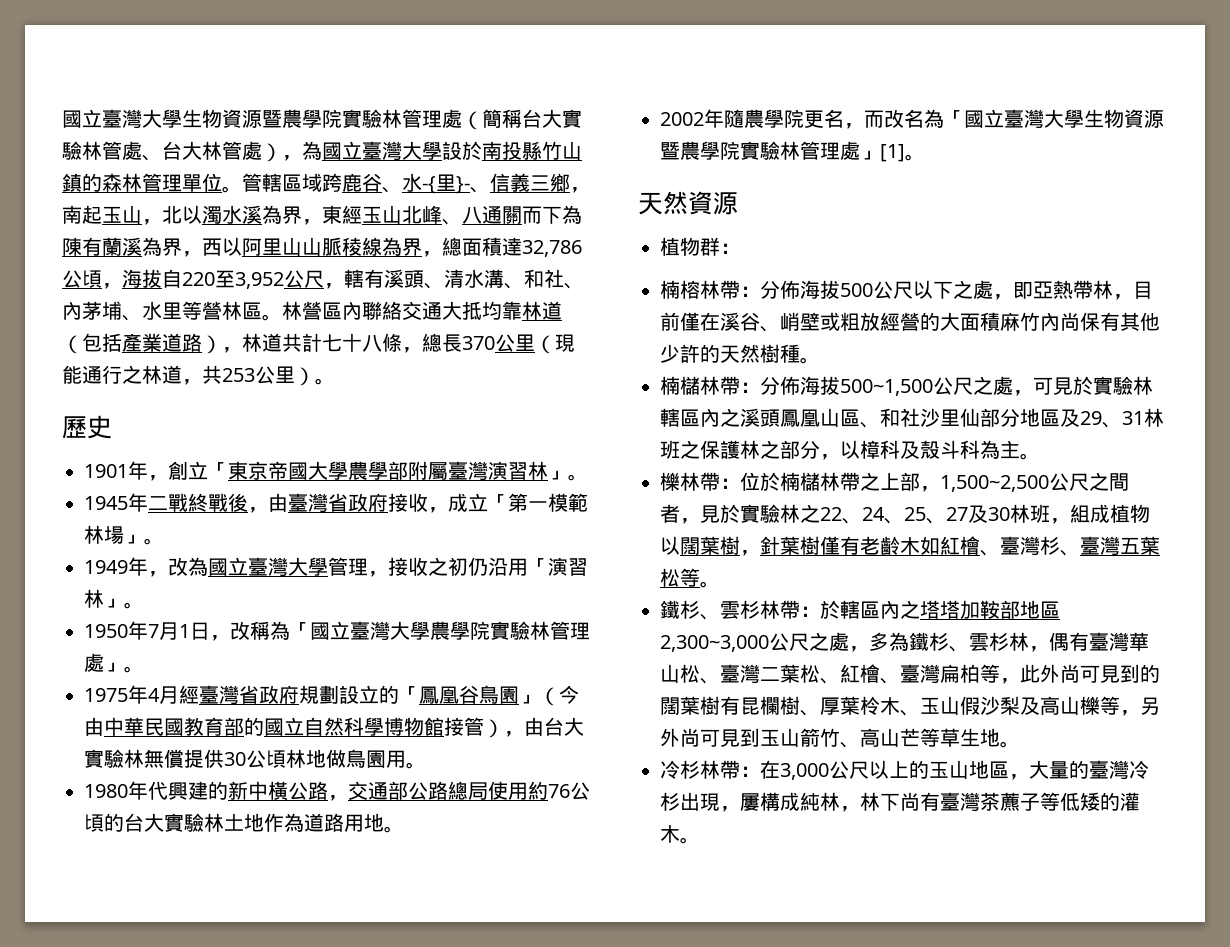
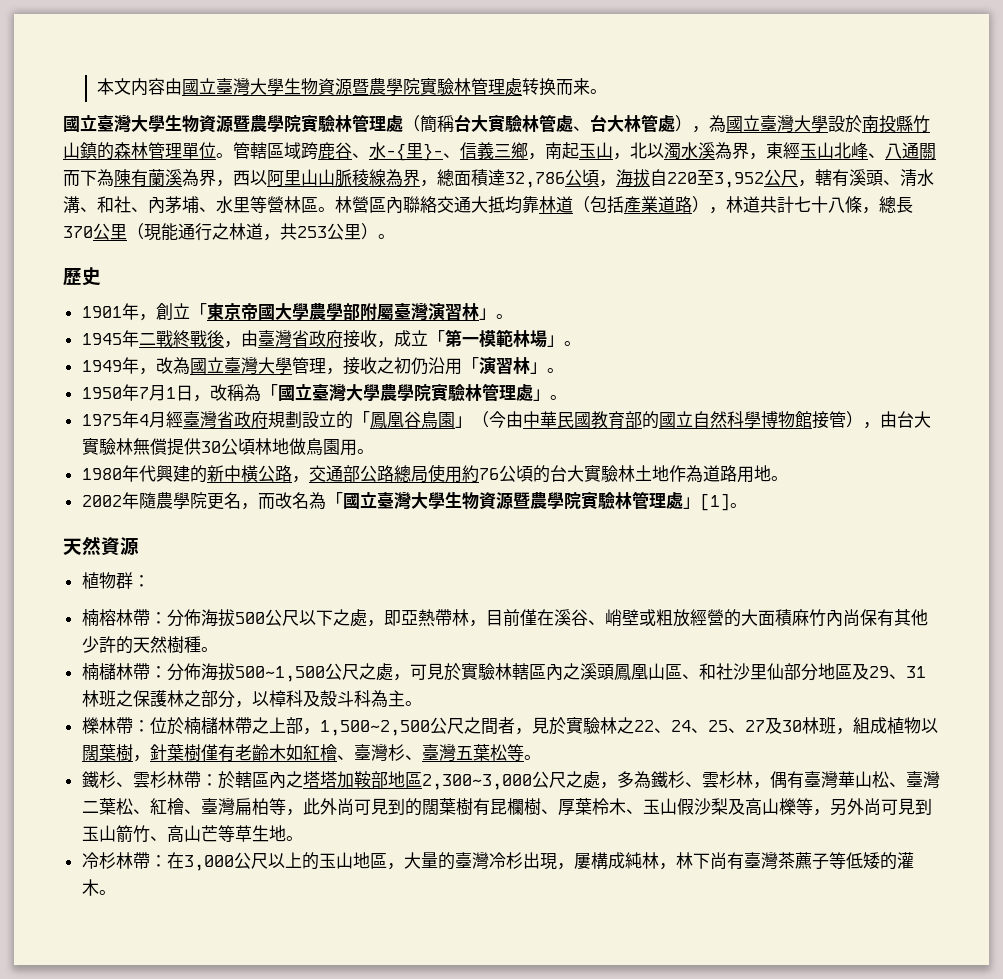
+ 本文内容由國立臺灣大學生物資源暨農學院實驗林管理處转换而来。

